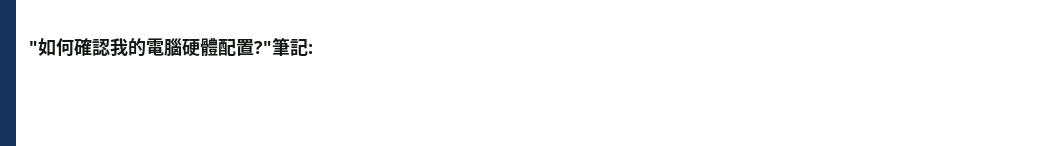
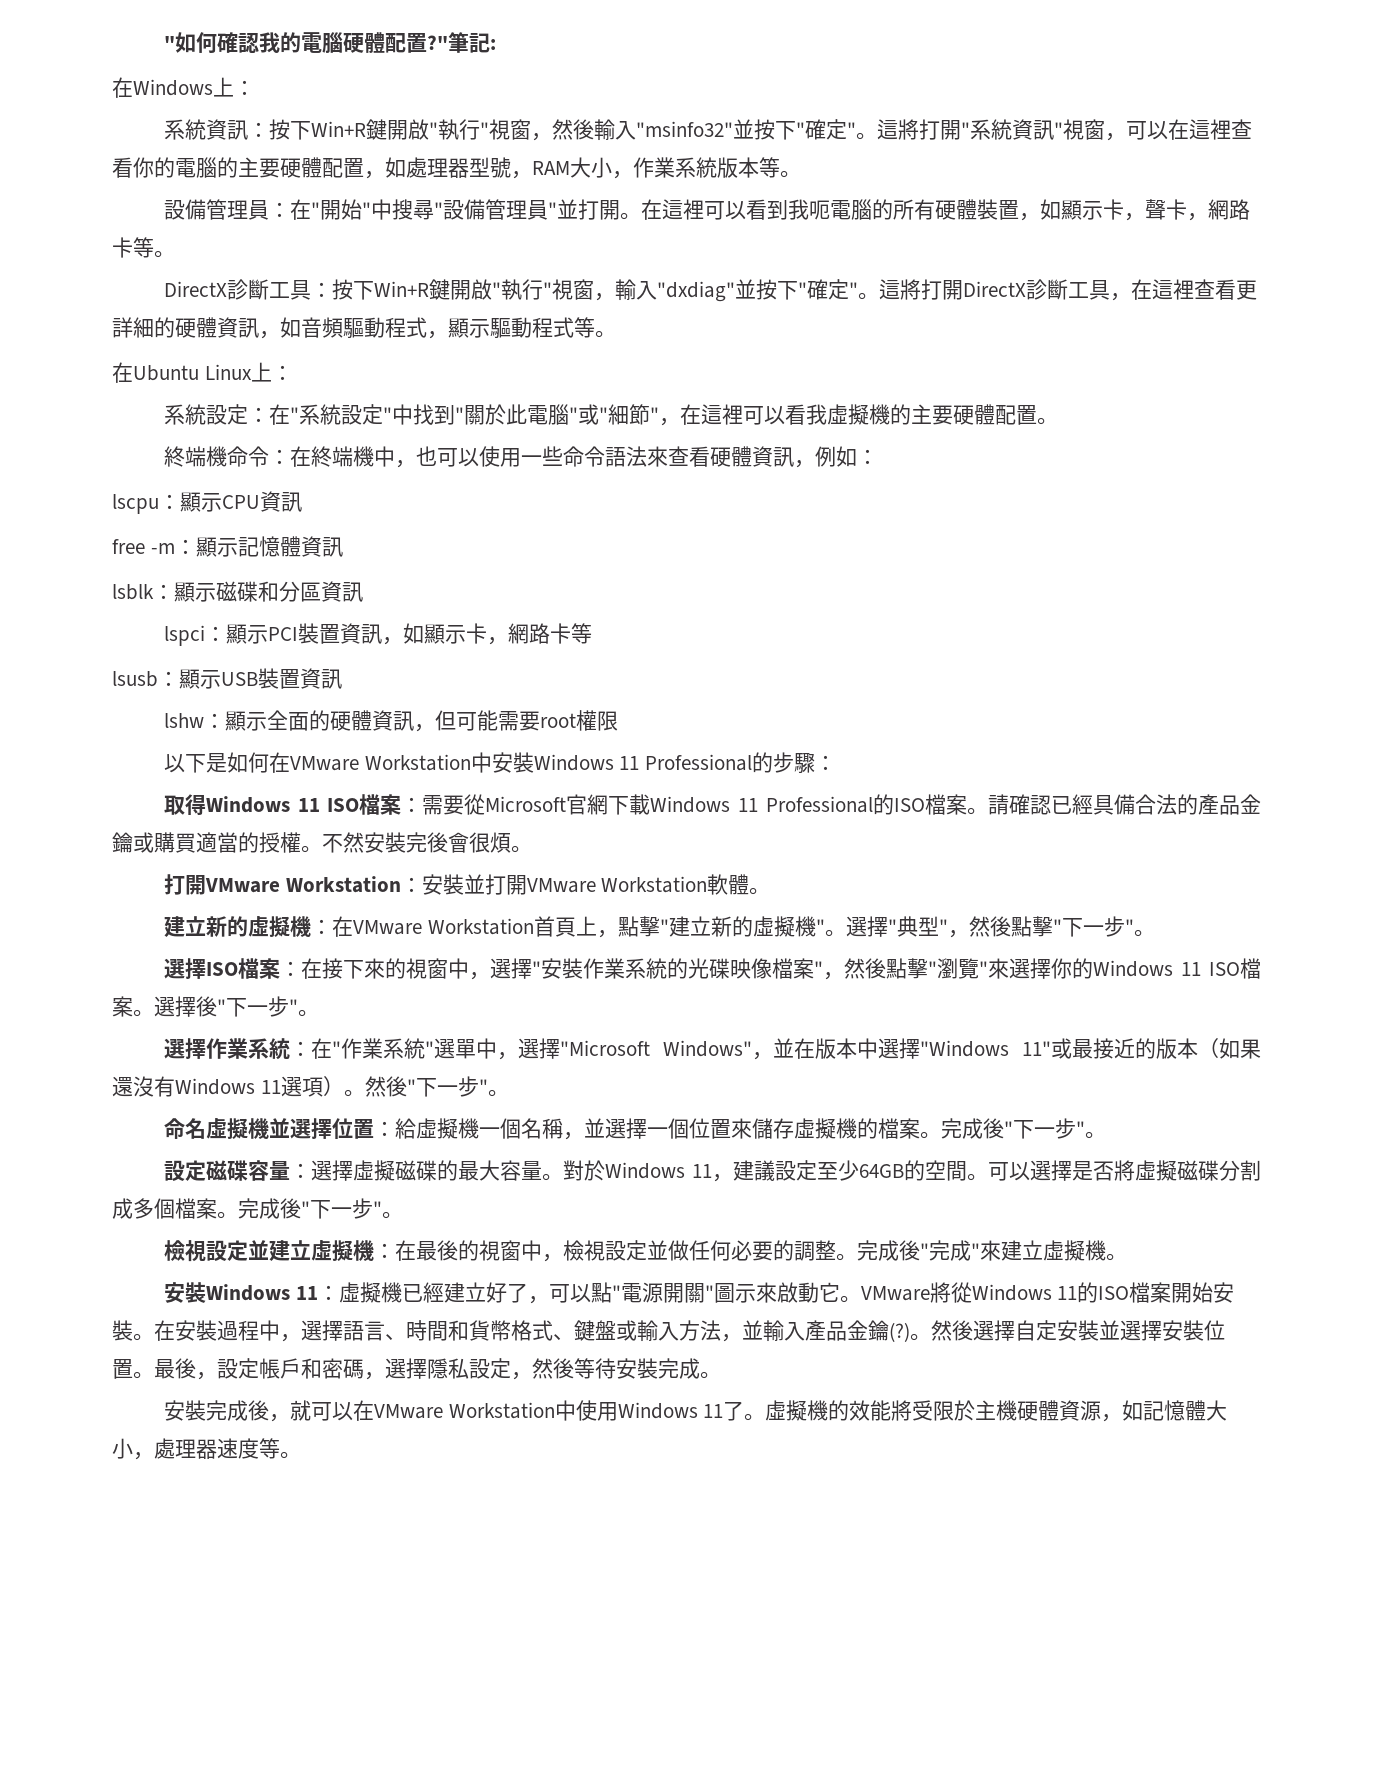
+ 在Windows上：
+ 系統資訊：按下Win+R鍵開啟"執行"視窗，然後輸入"msinfo32"並按下"確定"。這將打開"系統資訊"視窗，可以在這裡查看你的電腦的主要硬體配置，如處理器型號，RAM大小，作業系統版本等。
+ 設備管理員：在"開始"中搜尋"設備管理員"並打開。在這裡可以看到我呃電腦的所有硬體裝置，如顯示卡，聲卡，網路卡等。
+ DirectX診斷工具：按下Win+R鍵開啟"執行"視窗，輸入"dxdiag"並按下"確定"。這將打開DirectX診斷工具，在這裡查看更詳細的硬體資訊，如音頻驅動程式，顯示驅動程式等。
+ 在Ubuntu Linux上：
+ 系統設定：在"系統設定"中找到"關於此電腦"或"細節"，在這裡可以看我虛擬機的主要硬體配置。
+ 終端機命令：在終端機中，也可以使用一些命令語法來查看硬體資訊，例如：
+ lscpu：顯示CPU資訊
+ free -m：顯示記憶體資訊
+ lsblk：顯示磁碟和分區資訊
+ lspci：顯示PCI裝置資訊，如顯示卡，網路卡等
+ lsusb：顯示USB裝置資訊
+ lshw：顯示全面的硬體資訊，但可能需要root權限
+ 以下是如何在VMware Workstation中安裝Windows 11 Professional的步驟：
+ 取得Windows 11 ISO檔案：需要從Microsoft官網下載Windows 11 Professional的ISO檔案。請確認已經具備合法的產品金鑰或購買適當的授權。不然安裝完後會很煩。
+ 打開VMware Workstation：安裝並打開VMware Workstation軟體。
+ 建立新的虛擬機：在VMware Workstation首頁上，點擊"建立新的虛擬機"。選擇"典型"，然後點擊"下一步"。
+ 選擇ISO檔案：在接下來的視窗中，選擇"安裝作業系統的光碟映像檔案"，然後點擊"瀏覽"來選擇你的Windows 11 ISO檔案。選擇後"下一步"。
+ 選擇作業系統：在"作業系統"選單中，選擇"Microsoft Windows"，並在版本中選擇"Windows 11"或最接近的版本（如果還沒有Windows 11選項）。然後"下一步"。
+ 命名虛擬機並選擇位置：給虛擬機一個名稱，並選擇一個位置來儲存虛擬機的檔案。完成後"下一步"。
+ 設定磁碟容量：選擇虛擬磁碟的最大容量。對於Windows 11，建議設定至少64GB的空間。可以選擇是否將虛擬磁碟分割成多個檔案。完成後"下一步"。
+ 檢視設定並建立虛擬機：在最後的視窗中，檢視設定並做任何必要的調整。完成後"完成"來建立虛擬機。
+ 安裝Windows 11：虛擬機已經建立好了，可以點"電源開關"圖示來啟動它。VMware將從Windows 11的ISO檔案開始安裝。在安裝過程中，選擇語言、時間和貨幣格式、鍵盤或輸入方法，並輸入產品金鑰(?)。然後選擇自定安裝並選擇安裝位置。最後，設定帳戶和密碼，選擇隱私設定，然後等待安裝完成。
+ 安裝完成後，就可以在VMware Workstation中使用Windows 11了。虛擬機的效能將受限於主機硬體資源，如記憶體大小，處理器速度等。

